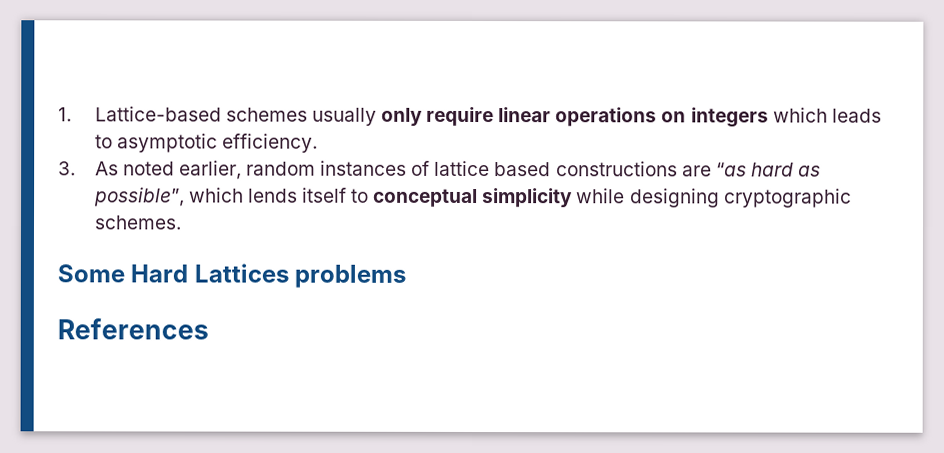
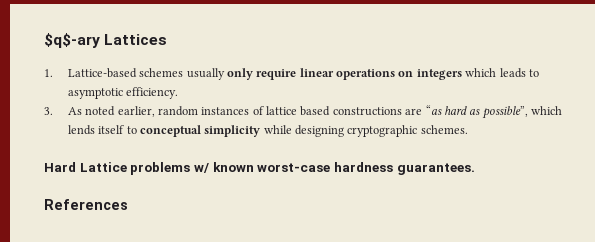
+ $q$-ary Lattices
- Some Hard Lattices problems
+ Hard Lattice problems w/ known worst-case hardness guarantees.

